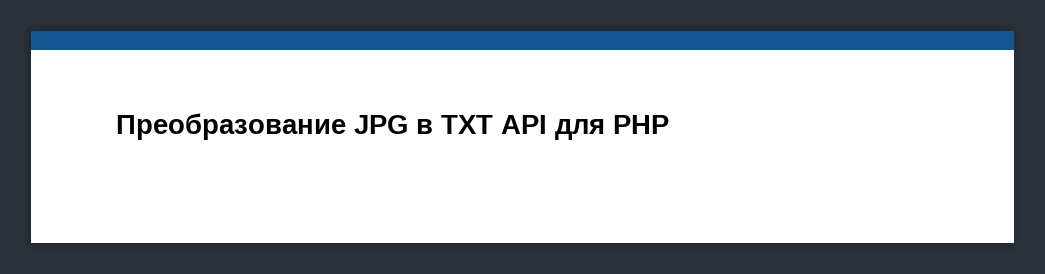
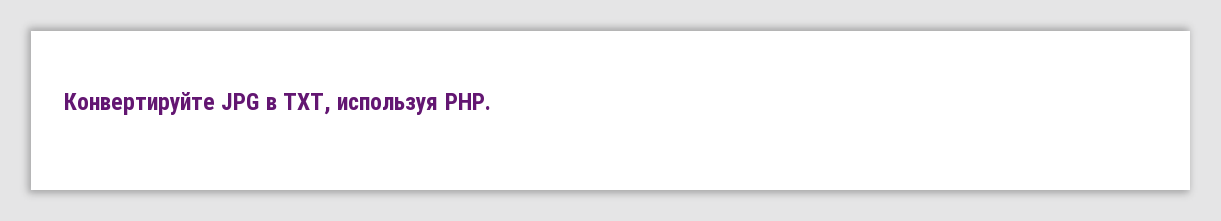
- Преобразование JPG в TXT API для PHP
+ Конвертируйте JPG в TXT, используя PHP.

